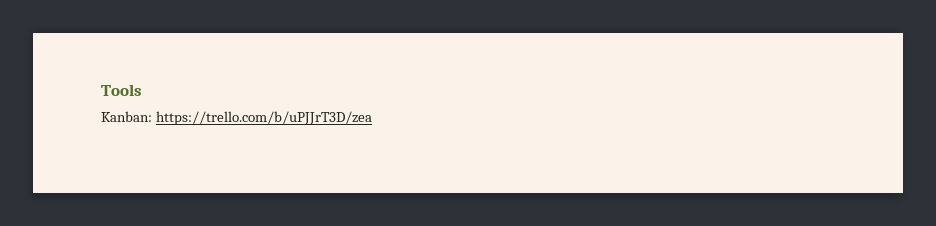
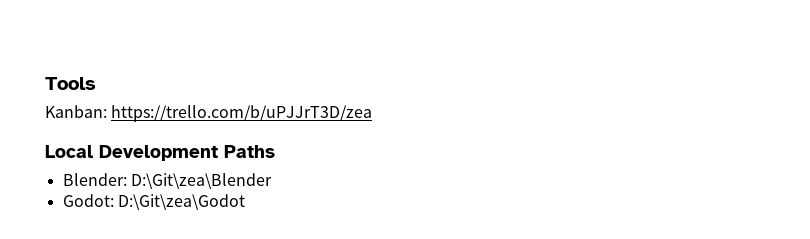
+ Local Development Paths
+ Blender: D:\Git\zea\Blender
+ Godot: D:\Git\zea\Godot

